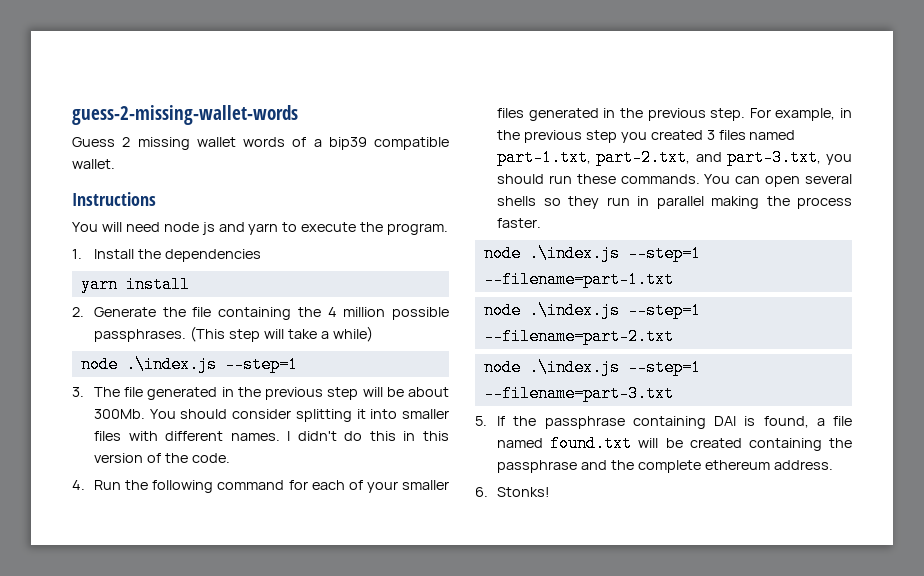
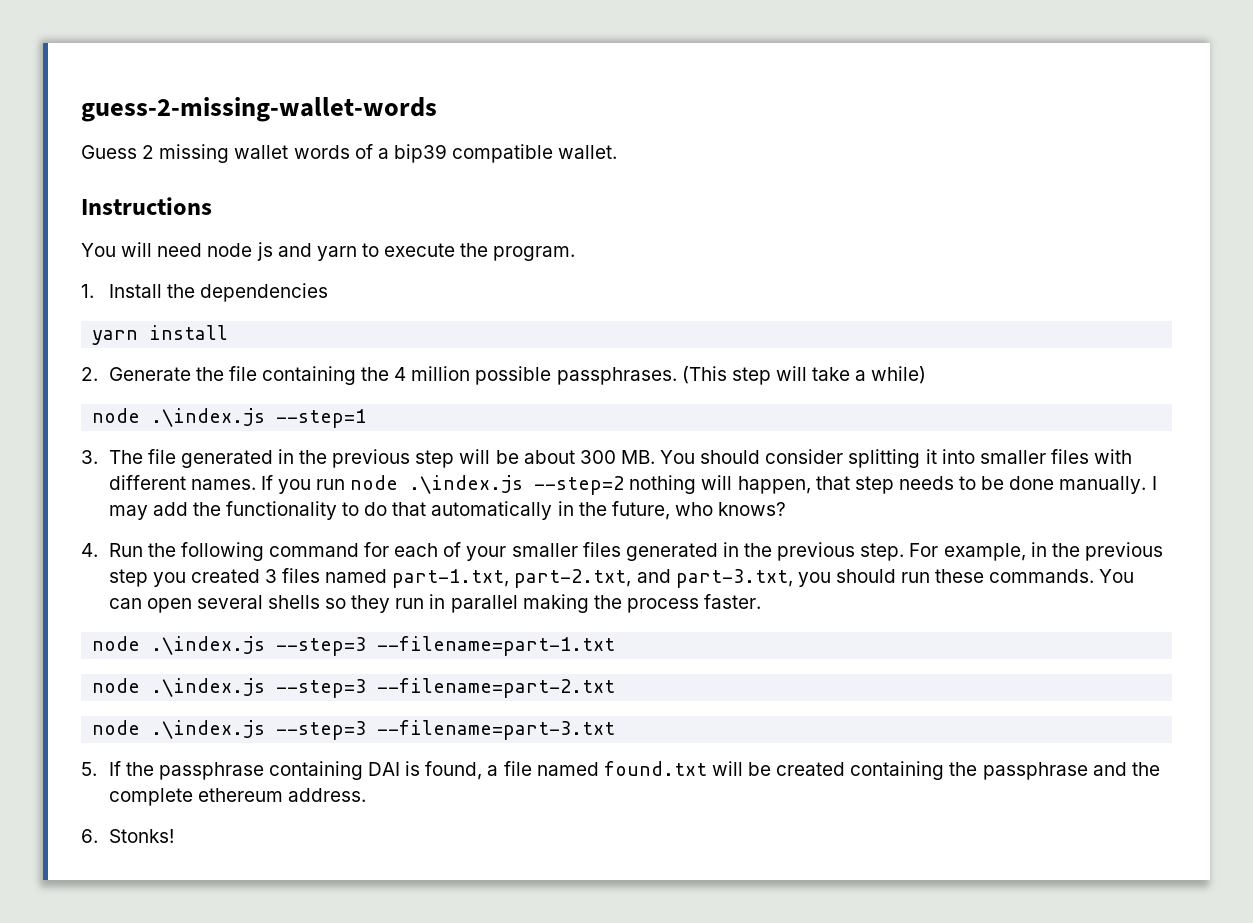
- 3. The file generated in the previous step will be about 300Mb. You should consider splitting it into smaller files with different names.
+ 3. The file generated in the previous step will be about 300 MB. You should consider splitting it into smaller files with different names.
- I didn't do this in this version of the code.
+ If you run node .\index.js --step=2 nothing will happen, that step needs to be done manually. I may add the functionality to do that automatically in the future, who knows?
- node .\index.js --step=1 --filename=part-1.txt
+ node .\index.js --step=3 --filename=part-1.txt
- node .\index.js --step=1 --filename=part-2.txt
+ node .\index.js --step=3 --filename=part-2.txt
- node .\index.js --step=1 --filename=part-3.txt
+ node .\index.js --step=3 --filename=part-3.txt

